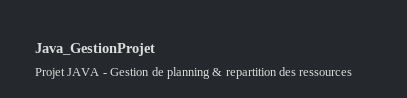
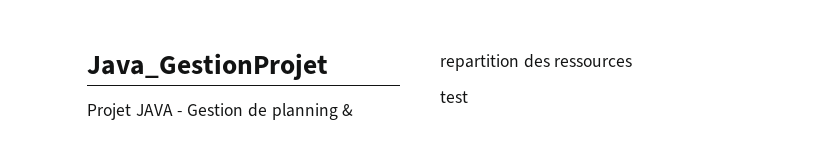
+ test

